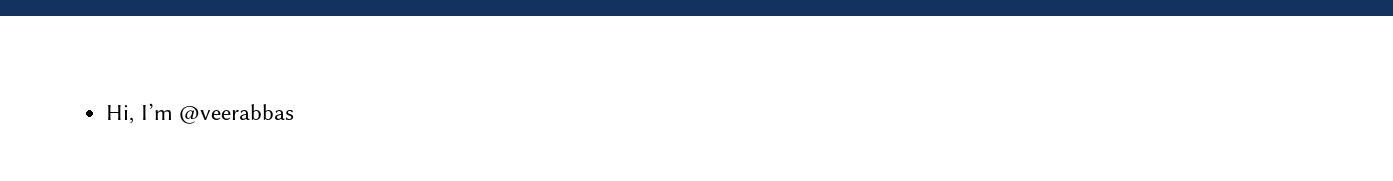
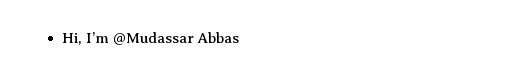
- Hi, I’m @veerabbas
+ Hi, I’m @Mudassar Abbas

